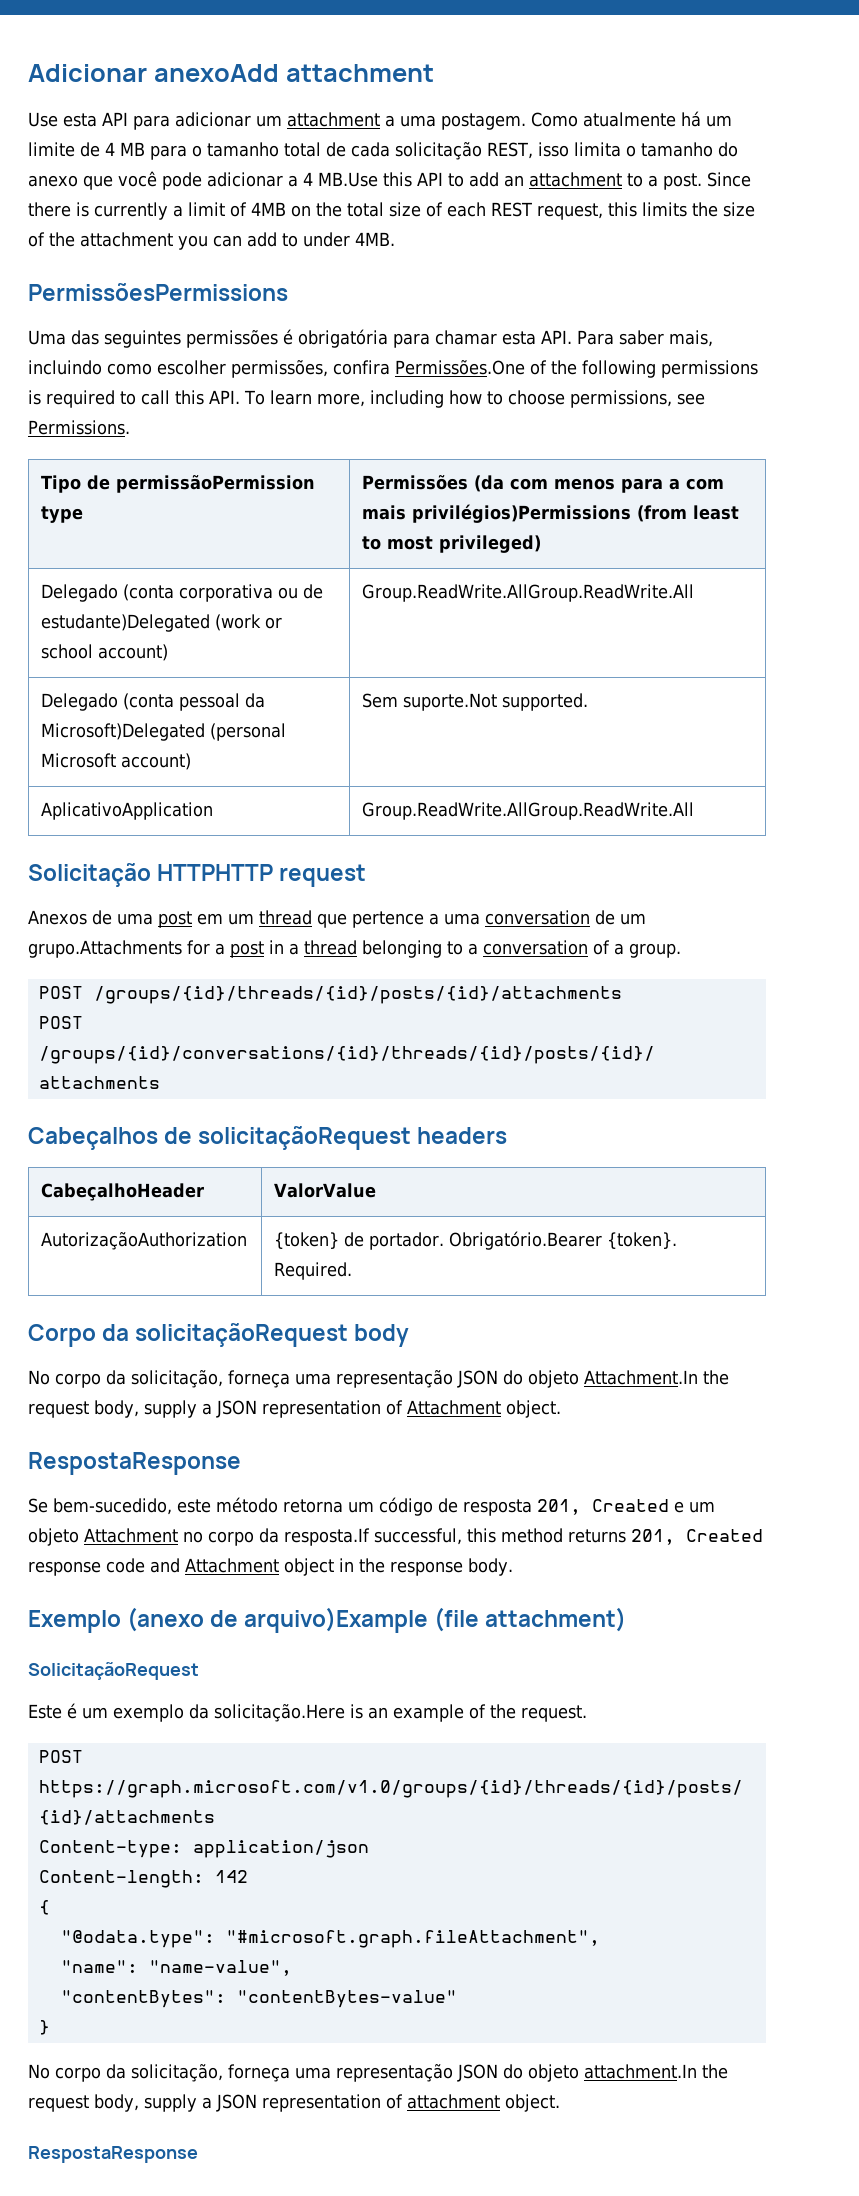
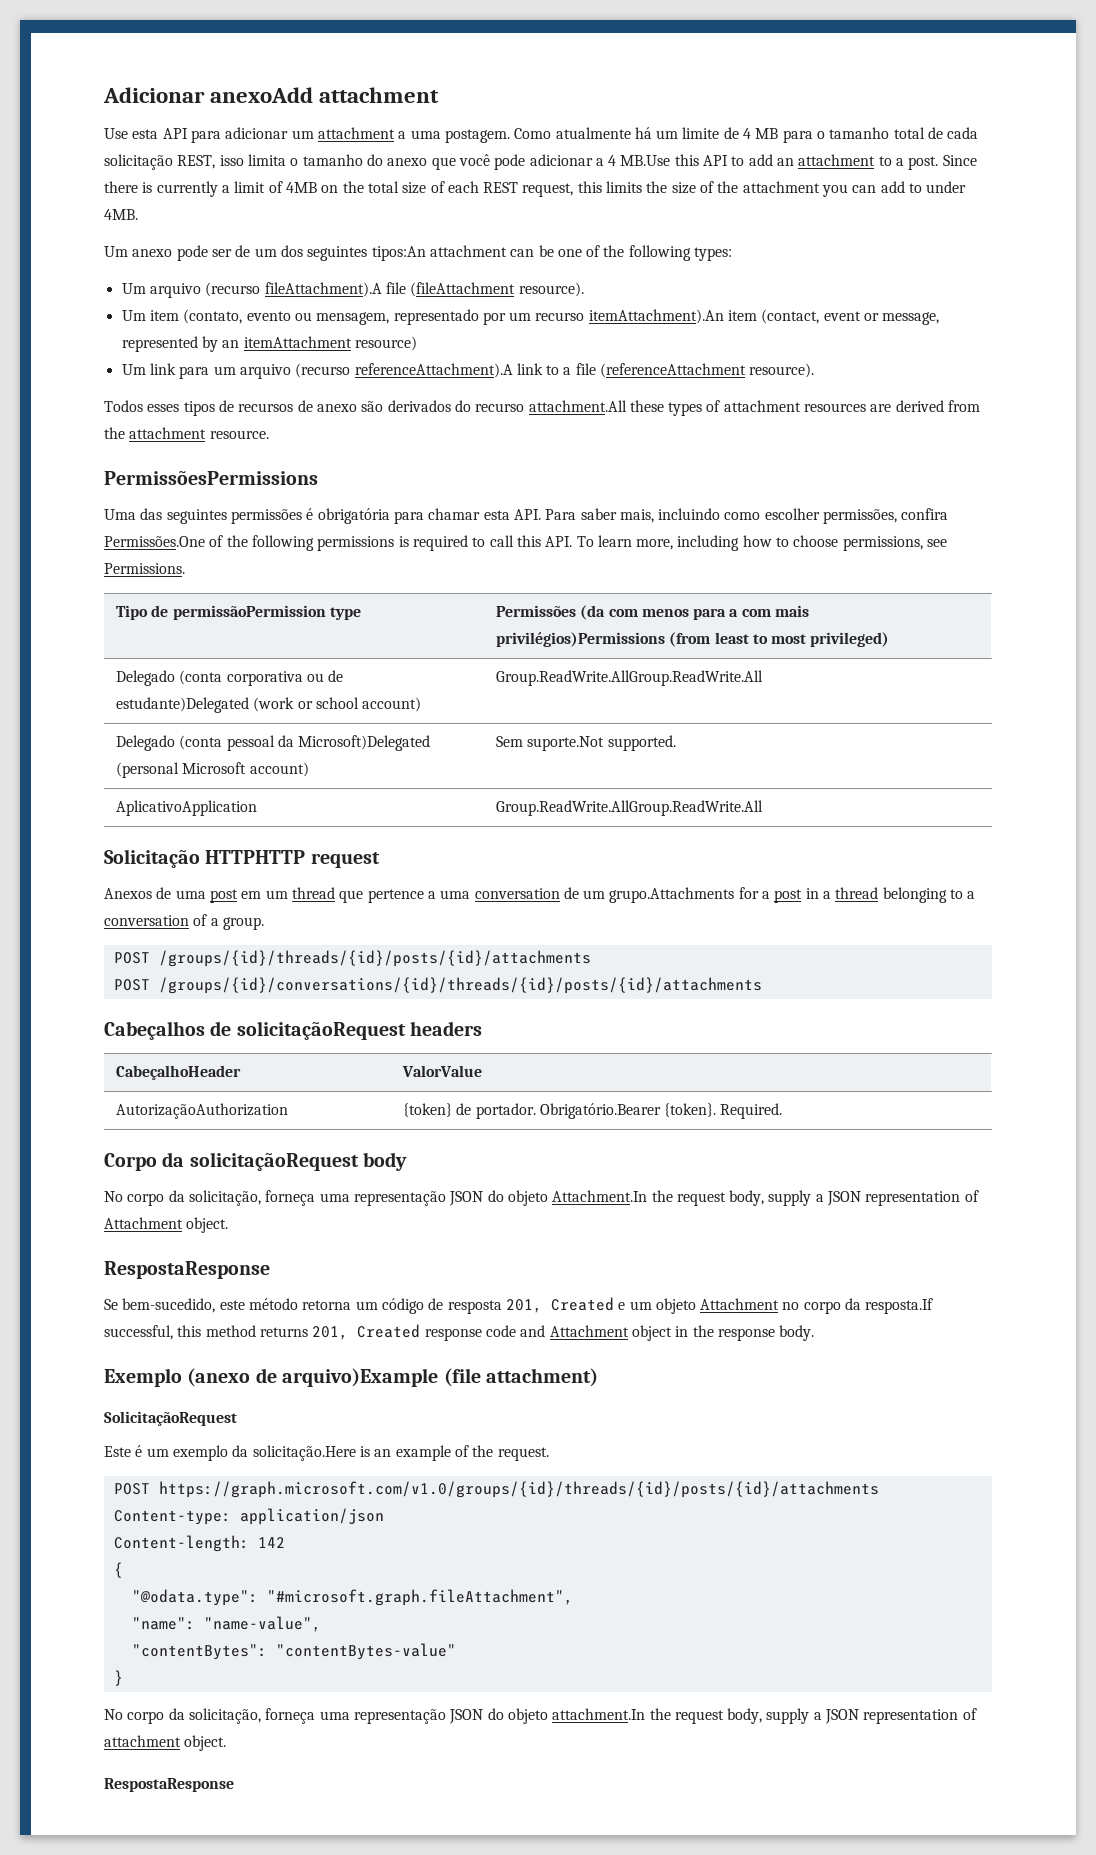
+ Um anexo pode ser de um dos seguintes tipos:An attachment can be one of the following types:
+ Um arquivo (recurso fileAttachment).A file (fileAttachment resource).
+ Um item (contato, evento ou mensagem, representado por um recurso itemAttachment).An item (contact, event or message, represented by an itemAttachment resource)
+ Um link para um arquivo (recurso referenceAttachment).A link to a file (referenceAttachment resource).
+ Todos esses tipos de recursos de anexo são derivados do recurso attachment.All these types of attachment resources are derived from the attachment resource.

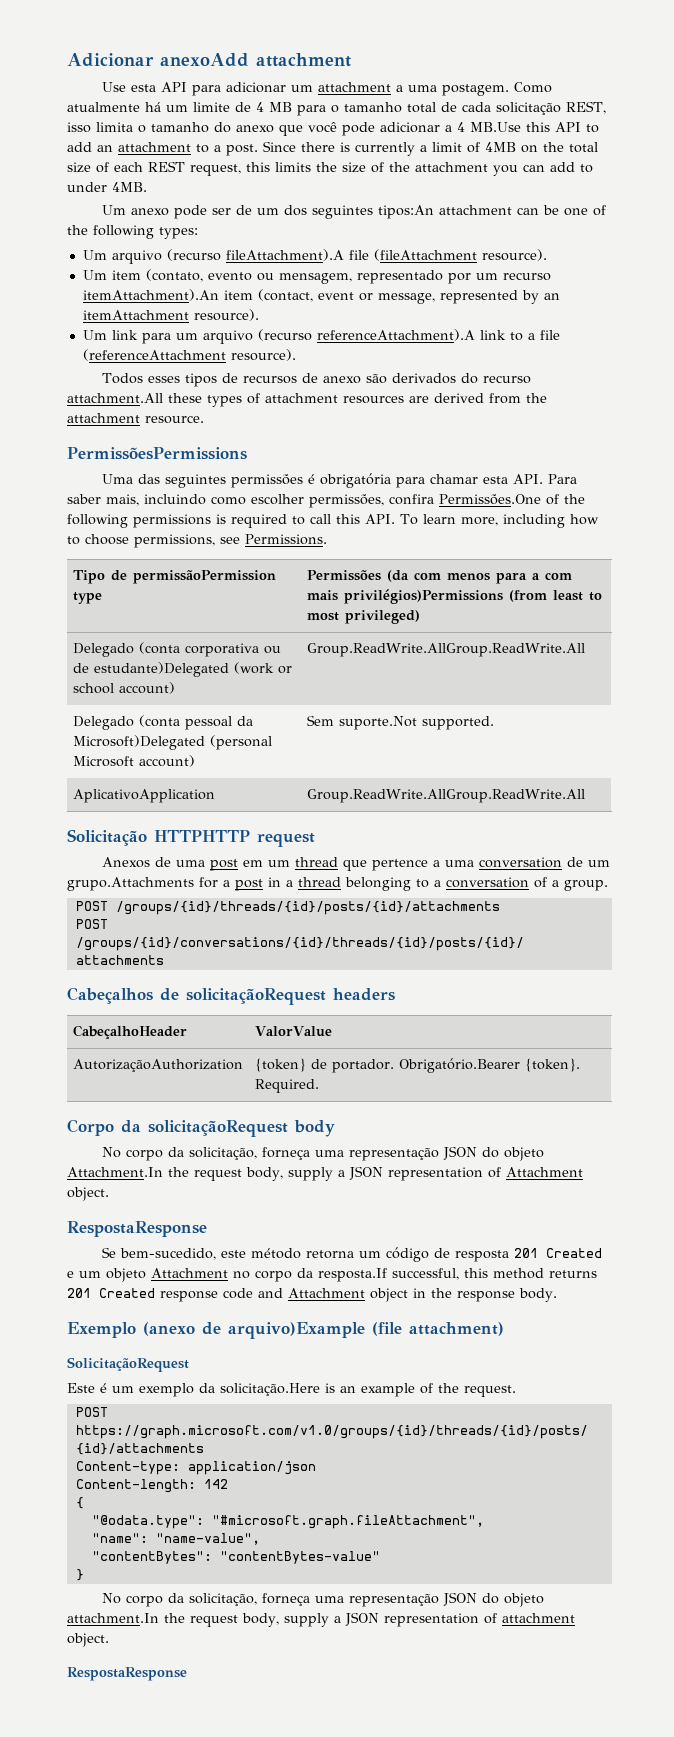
- Um item (contato, evento ou mensagem, representado por um recurso itemAttachment).An item (contact, event or message, represented by an itemAttachment resource)
+ Um item (contato, evento ou mensagem, representado por um recurso itemAttachment).An item (contact, event or message, represented by an itemAttachment resource).
- Se bem-sucedido, este método retorna um código de resposta 201, Created e um objeto Attachment no corpo da resposta.If successful, this method returns 201, Created response code and Attachment object in the response body.
+ Se bem-sucedido, este método retorna um código de resposta 201 Created e um objeto Attachment no corpo da resposta.If successful, this method returns 201 Created response code and Attachment object in the response body.

